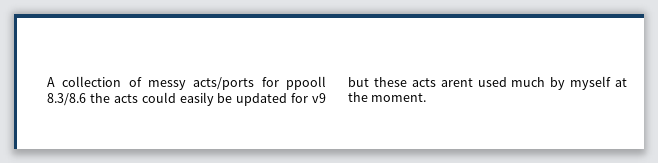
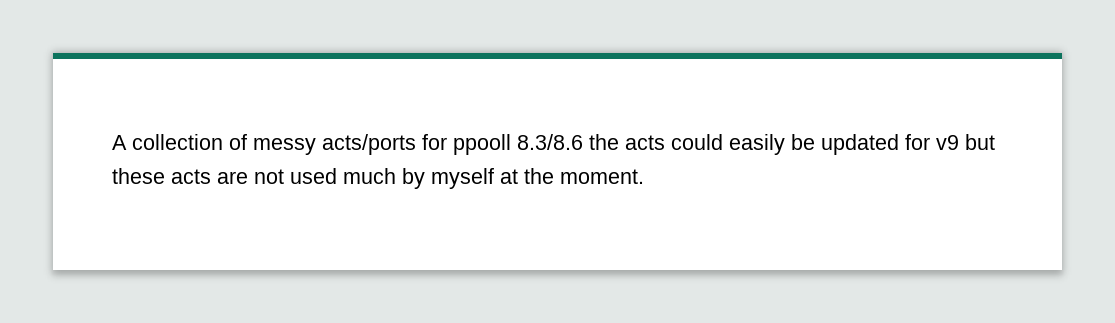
- A collection of messy acts/ports for ppooll 8.3/8.6 the acts could easily be updated for v9 but these acts arent used much by myself at the moment.
+ A collection of messy acts/ports for ppooll 8.3/8.6 the acts could easily be updated for v9 but these acts are not used much by myself at the moment.

